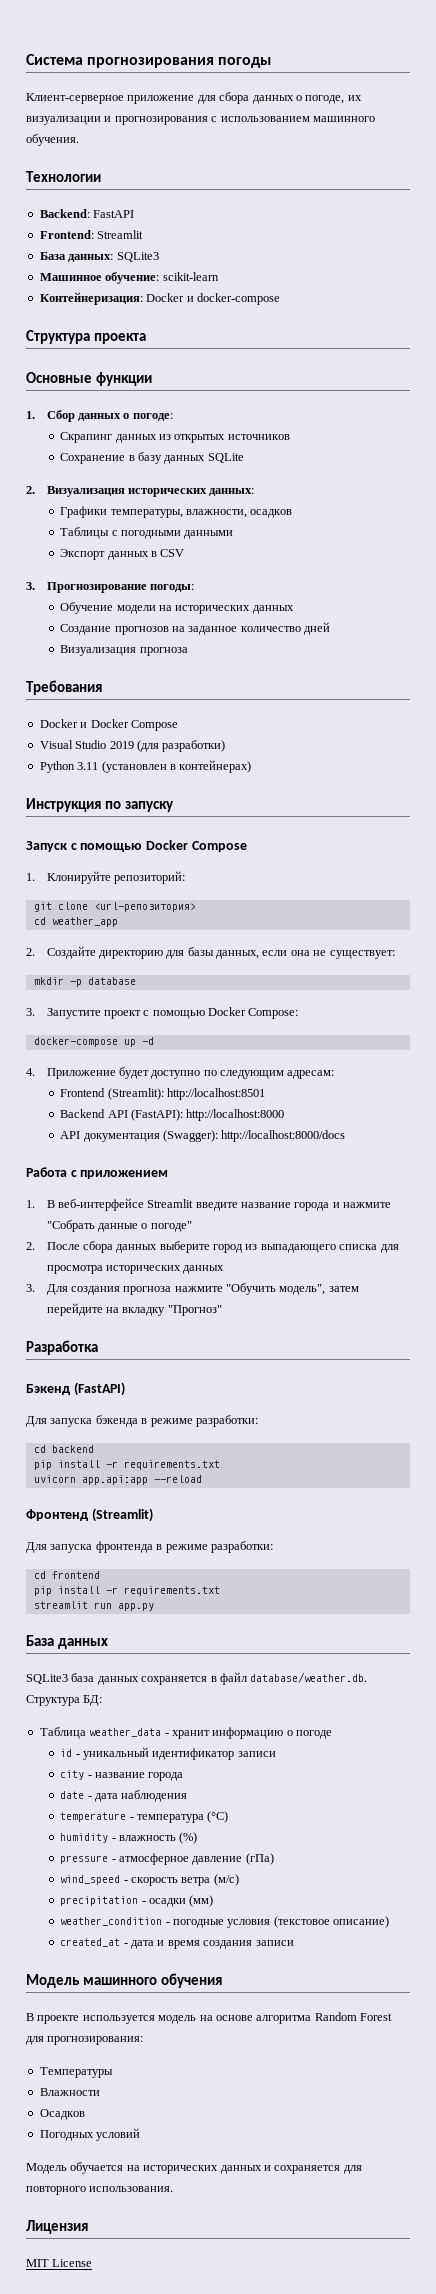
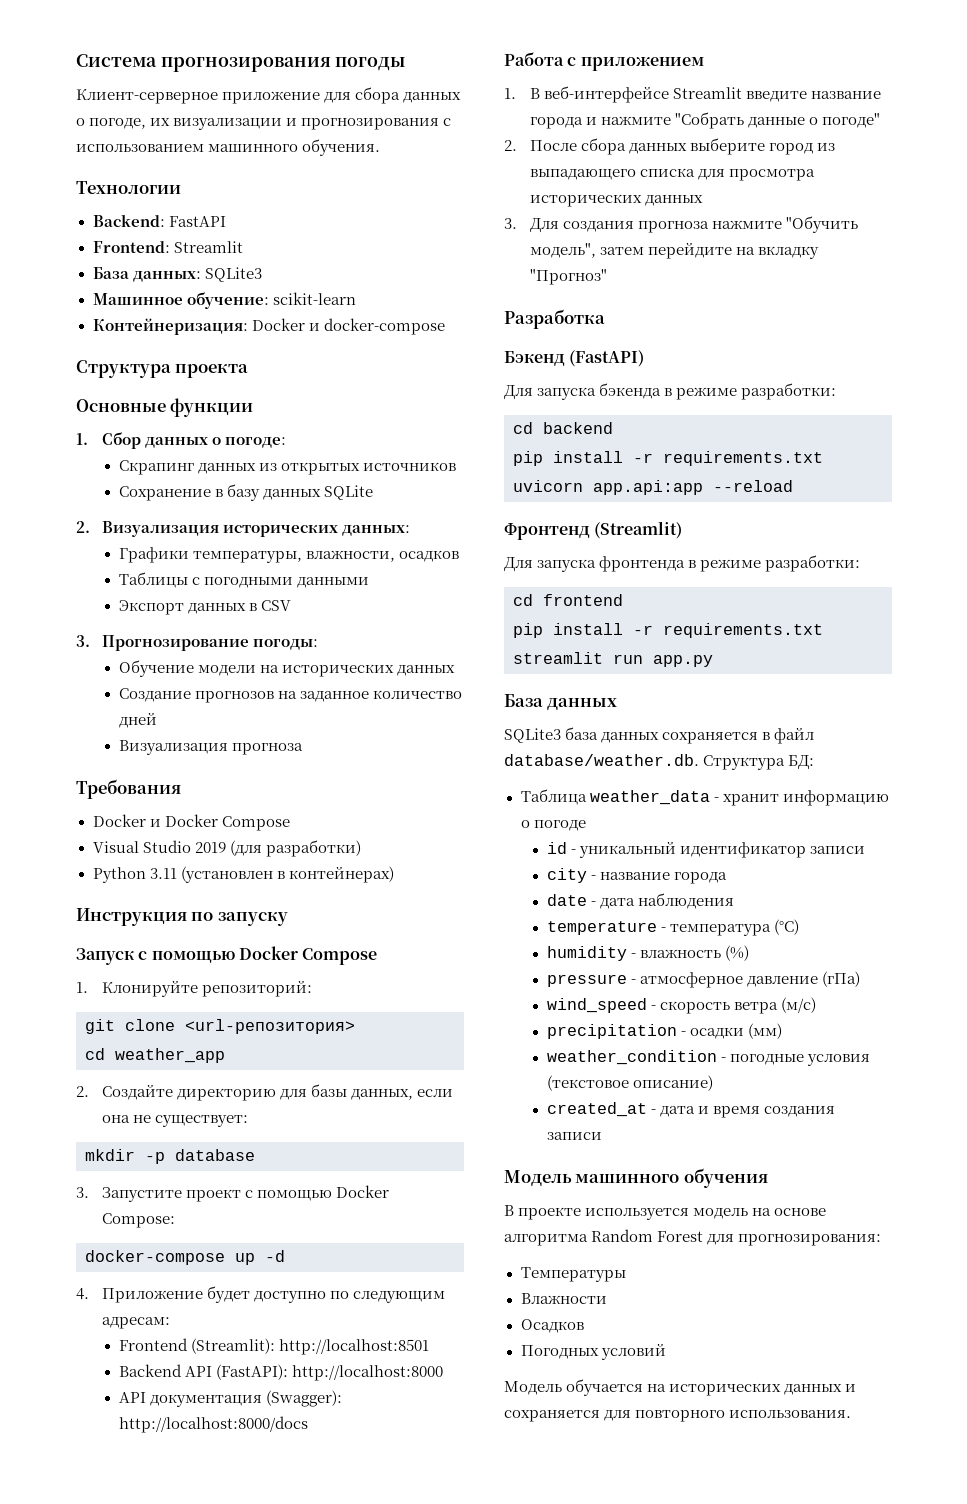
- Лицензия
- MIT License

